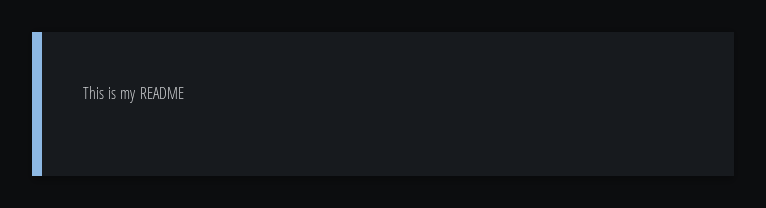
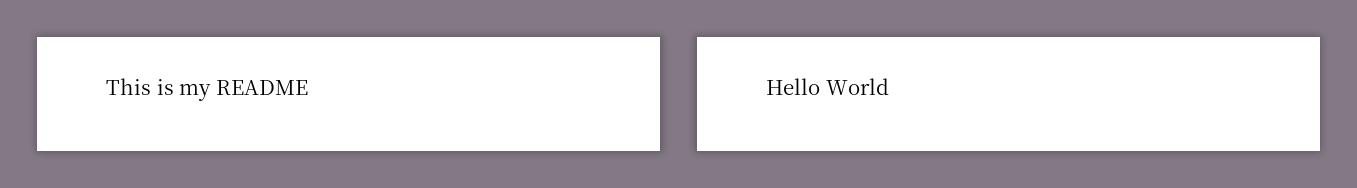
+ Hello World

